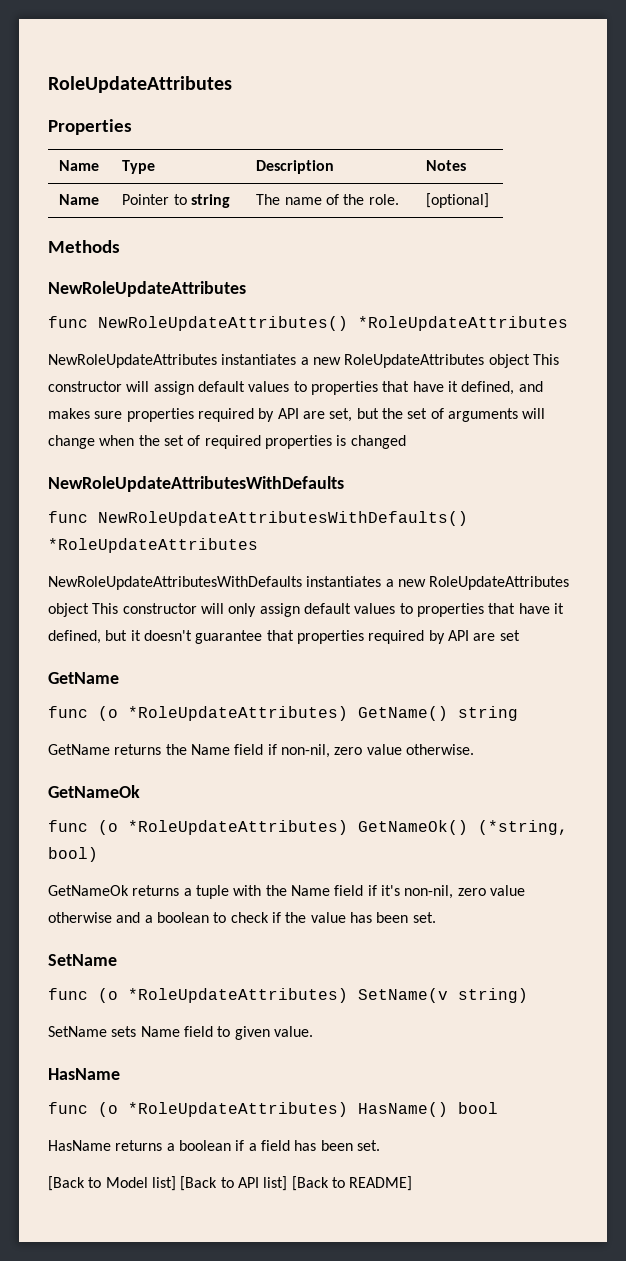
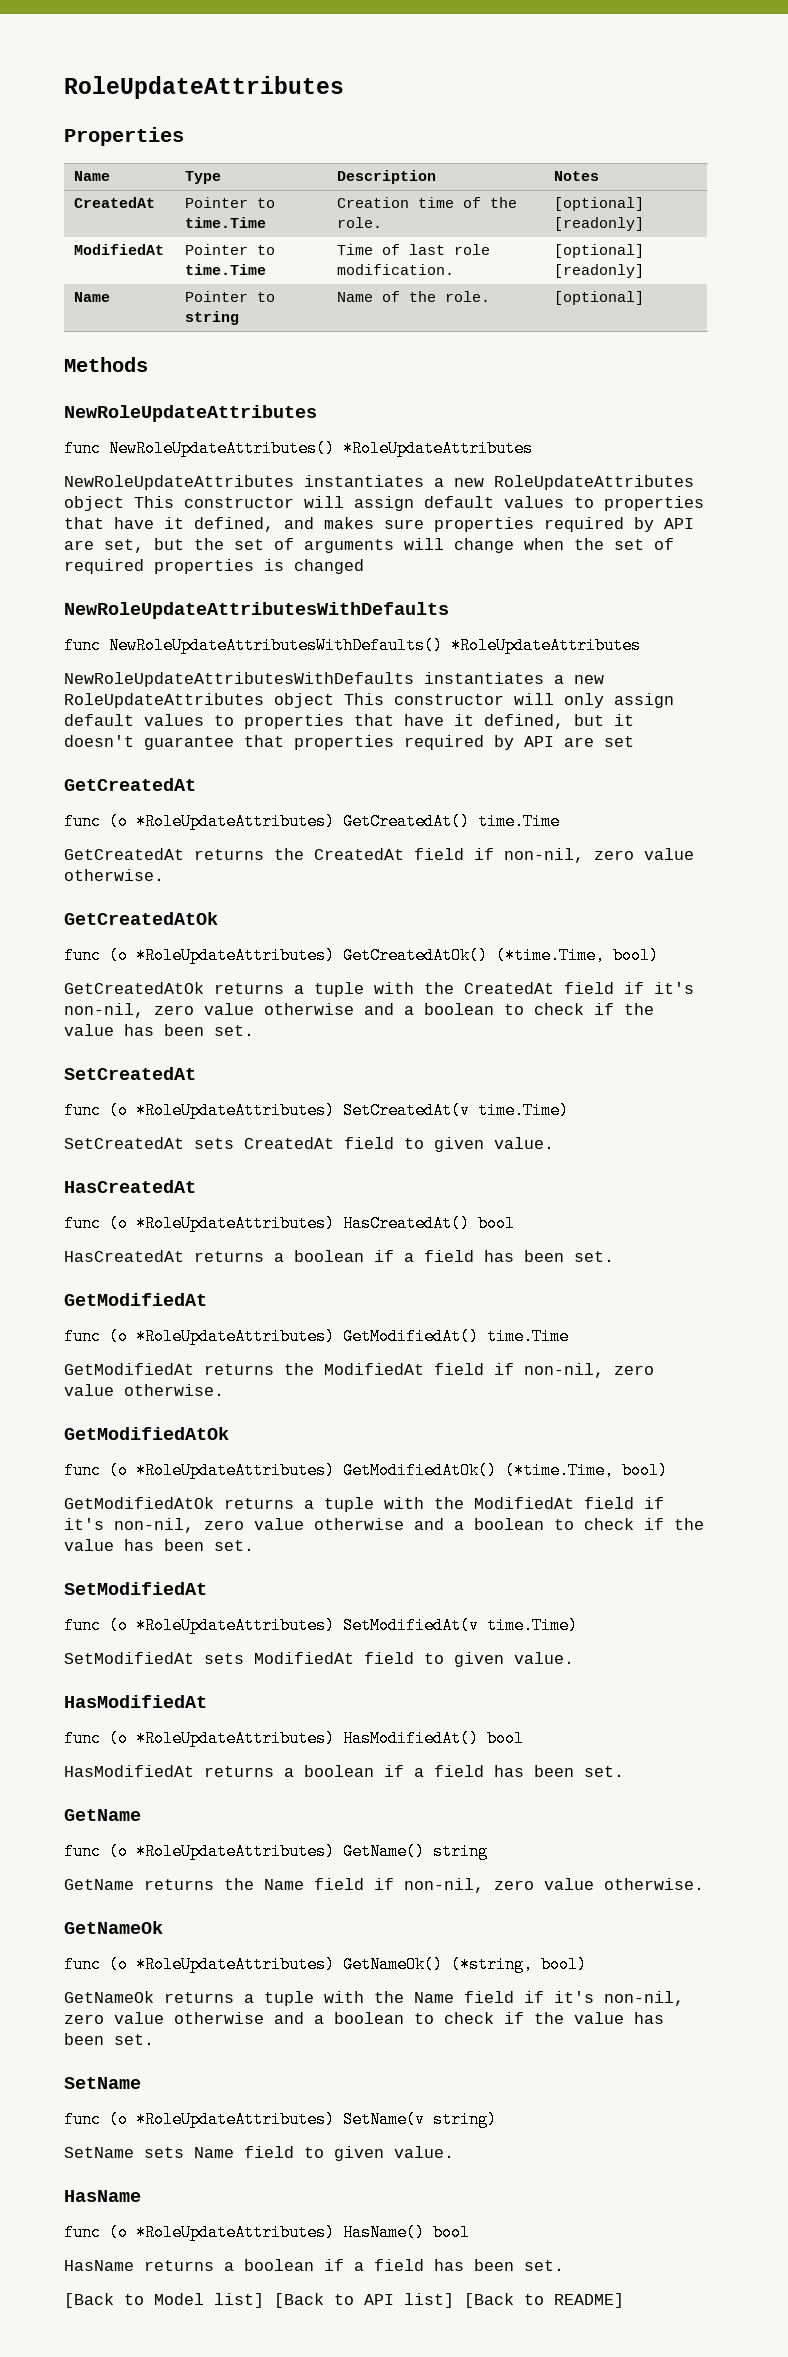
+ CreatedAt | Pointer to time.Time | Creation time of the role. | [optional] [readonly]
+ ModifiedAt | Pointer to time.Time | Time of last role modification. | [optional] [readonly]
- Name | Pointer to string | The name of the role. | [optional]
+ Name | Pointer to string | Name of the role. | [optional]
  NewRoleUpdateAttributesWithDefaults instantiates a new RoleUpdateAttributes object This constructor will only assign default values to properties that have it defined, but it doesn't guarantee that properties required by API are set
+ GetCreatedAt
+ func (o *RoleUpdateAttributes) GetCreatedAt() time.Time
+ GetCreatedAt returns the CreatedAt field if non-nil, zero value otherwise.
+ GetCreatedAtOk
+ func (o *RoleUpdateAttributes) GetCreatedAtOk() (*time.Time, bool)
+ GetCreatedAtOk returns a tuple with the CreatedAt field if it's non-nil, zero value otherwise and a boolean to check if the value has been set.
+ SetCreatedAt
+ func (o *RoleUpdateAttributes) SetCreatedAt(v time.Time)
+ SetCreatedAt sets CreatedAt field to given value.
+ HasCreatedAt
+ func (o *RoleUpdateAttributes) HasCreatedAt() bool
+ HasCreatedAt returns a boolean if a field has been set.
+ GetModifiedAt
+ func (o *RoleUpdateAttributes) GetModifiedAt() time.Time
+ GetModifiedAt returns the ModifiedAt field if non-nil, zero value otherwise.
+ GetModifiedAtOk
+ func (o *RoleUpdateAttributes) GetModifiedAtOk() (*time.Time, bool)
+ GetModifiedAtOk returns a tuple with the ModifiedAt field if it's non-nil, zero value otherwise and a boolean to check if the value has been set.
+ SetModifiedAt
+ func (o *RoleUpdateAttributes) SetModifiedAt(v time.Time)
+ SetModifiedAt sets ModifiedAt field to given value.
+ HasModifiedAt
+ func (o *RoleUpdateAttributes) HasModifiedAt() bool
+ HasModifiedAt returns a boolean if a field has been set.

